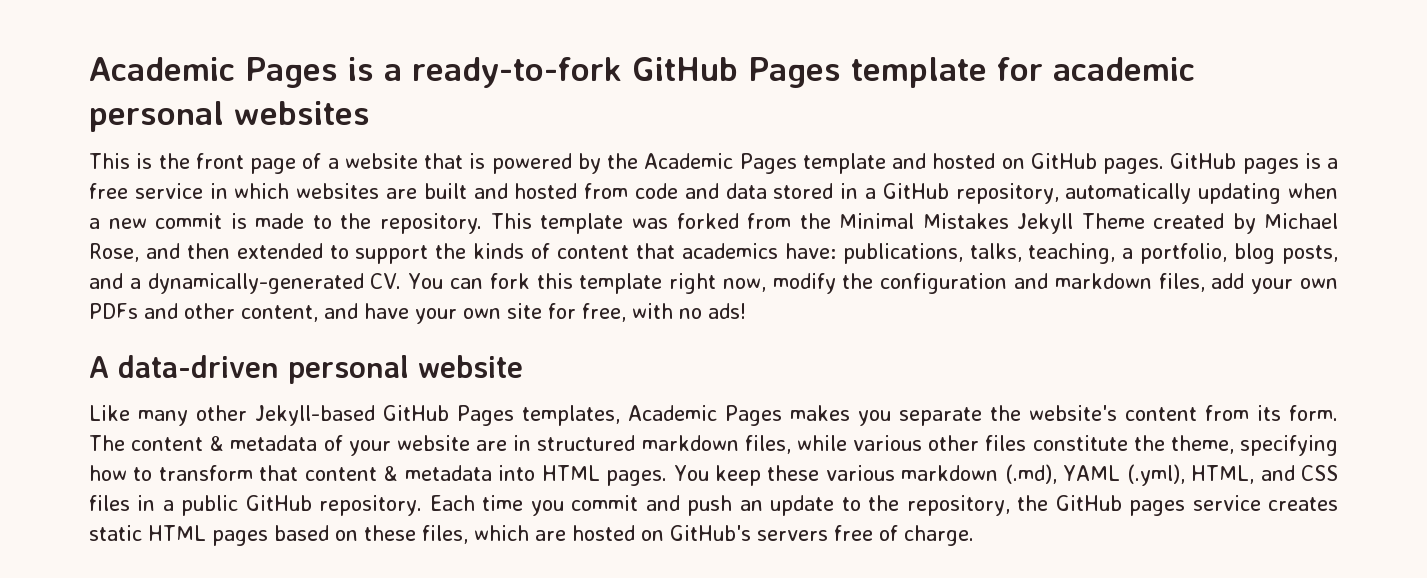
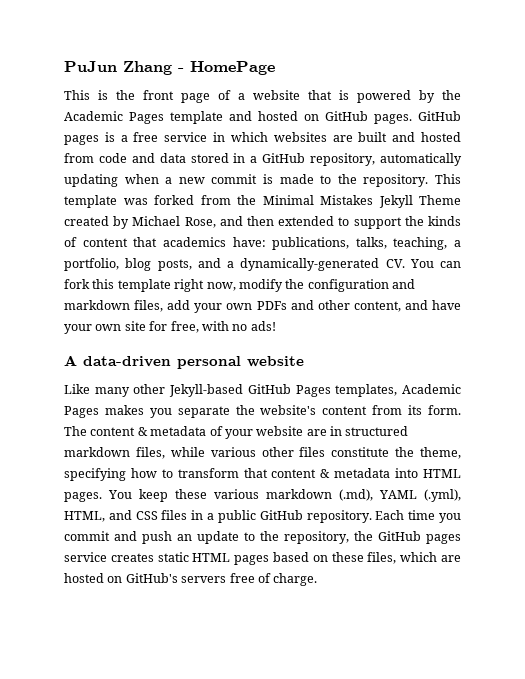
- Academic Pages is a ready-to-fork GitHub Pages template for academic personal websites
+ PuJun Zhang - HomePage

